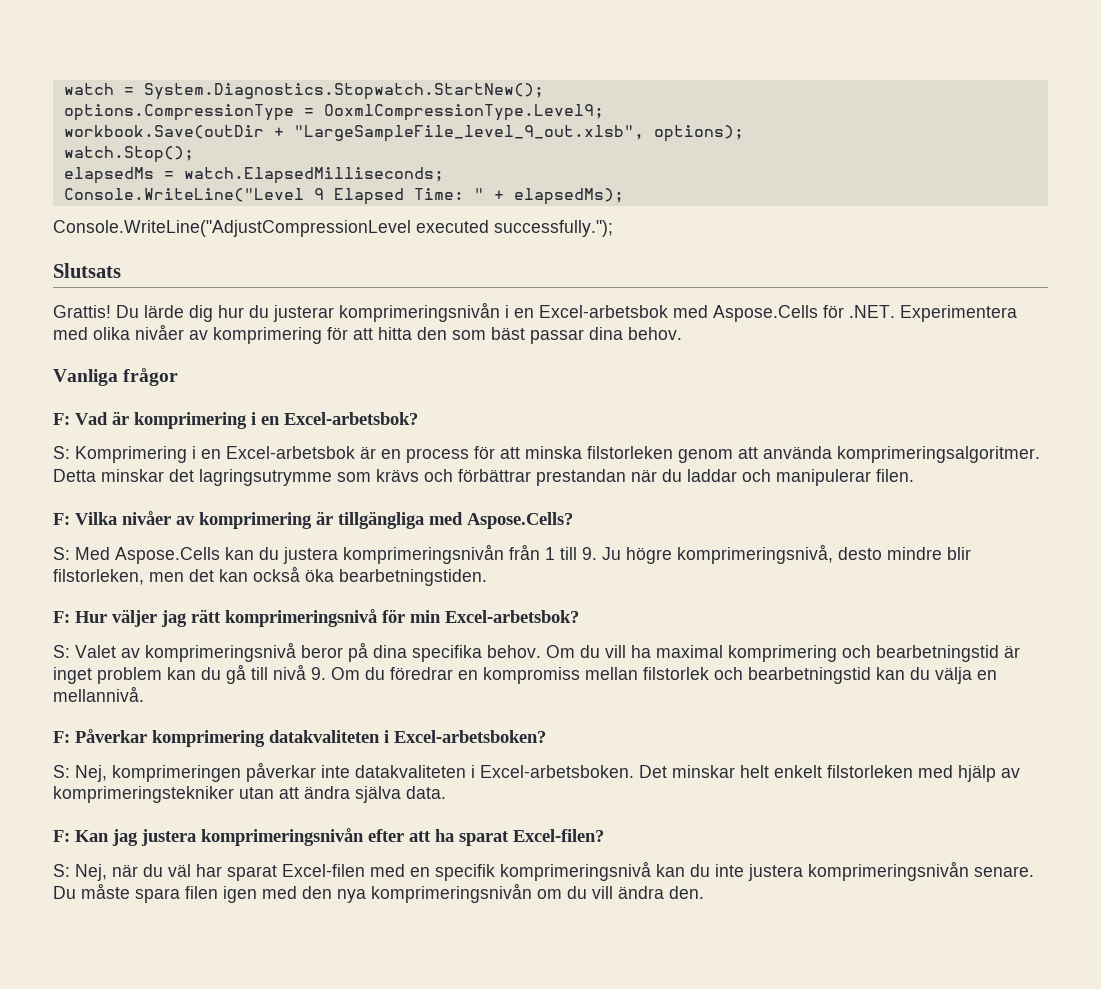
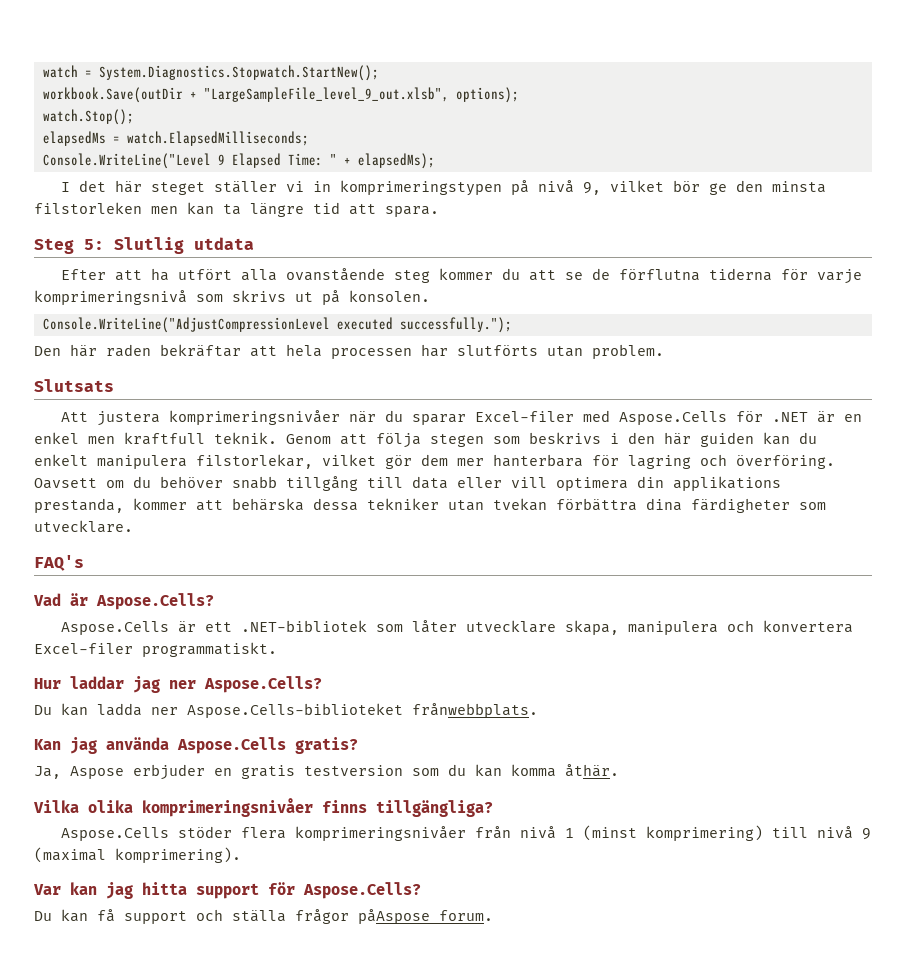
- options.CompressionType = OoxmlCompressionType.Level9;
+ I det här steget ställer vi in komprimeringstypen på nivå 9, vilket bör ge den minsta filstorleken men kan ta längre tid att spara.
+ Steg 5: Slutlig utdata
+ Efter att ha utfört alla ovanstående steg kommer du att se de förflutna tiderna för varje komprimeringsnivå som skrivs ut på konsolen.
  Console.WriteLine("AdjustCompressionLevel executed successfully.");
+ Den här raden bekräftar att hela processen har slutförts utan problem.
  Slutsats
- Grattis! Du lärde dig hur du justerar komprimeringsnivån i en Excel-arbetsbok med Aspose.Cells för .NET. Experimentera med olika nivåer av komprimering för att hitta den som bäst passar dina behov.
- Vanliga frågor
- F: Vad är komprimering i en Excel-arbetsbok?
- S: Komprimering i en Excel-arbetsbok är en process för att minska filstorleken genom att använda komprimeringsalgoritmer. Detta minskar det lagringsutrymme som krävs och förbättrar prestandan när du laddar och manipulerar filen.
- F: Vilka nivåer av komprimering är tillgängliga med Aspose.Cells?
- S: Med Aspose.Cells kan du justera komprimeringsnivån från 1 till 9. Ju högre komprimeringsnivå, desto mindre blir filstorleken, men det kan också öka bearbetningstiden.
- F: Hur väljer jag rätt komprimeringsnivå för min Excel-arbetsbok?
- S: Valet av komprimeringsnivå beror på dina specifika behov. Om du vill ha maximal komprimering och bearbetningstid är inget problem kan du gå till nivå 9. Om du föredrar en kompromiss mellan filstorlek och bearbetningstid kan du välja en mellannivå.
- F: Påverkar komprimering datakvaliteten i Excel-arbetsboken?
- S: Nej, komprimeringen påverkar inte datakvaliteten i Excel-arbetsboken. Det minskar helt enkelt filstorleken med hjälp av komprimeringstekniker utan att ändra själva data.
- F: Kan jag justera komprimeringsnivån efter att ha sparat Excel-filen?
- S: Nej, när du väl har sparat Excel-filen med en specifik komprimeringsnivå kan du inte justera komprimeringsnivån senare. Du måste spara filen igen med den nya komprimeringsnivån om du vill ändra den.
+ Att justera komprimeringsnivåer när du sparar Excel-filer med Aspose.Cells för .NET är en enkel men kraftfull teknik. Genom att följa stegen som beskrivs i den här guiden kan du enkelt manipulera filstorlekar, vilket gör dem mer hanterbara för lagring och överföring. Oavsett om du behöver snabb tillgång till data eller vill optimera din applikations prestanda, kommer att behärska dessa tekniker utan tvekan förbättra dina färdigheter som utvecklare.
+ FAQ's
+ Vad är Aspose.Cells?
+ Aspose.Cells är ett .NET-bibliotek som låter utvecklare skapa, manipulera och konvertera Excel-filer programmatiskt.
+ Hur laddar jag ner Aspose.Cells?
+ Du kan ladda ner Aspose.Cells-biblioteket frånwebbplats.
+ Kan jag använda Aspose.Cells gratis?
+ Ja, Aspose erbjuder en gratis testversion som du kan komma åthär.
+ Vilka olika komprimeringsnivåer finns tillgängliga?
+ Aspose.Cells stöder flera komprimeringsnivåer från nivå 1 (minst komprimering) till nivå 9 (maximal komprimering).
+ Var kan jag hitta support för Aspose.Cells?
+ Du kan få support och ställa frågor påAspose forum.

